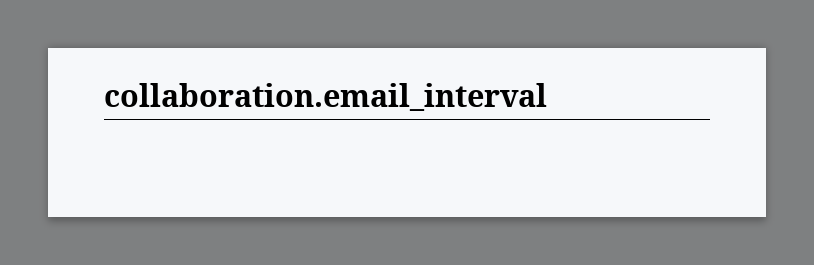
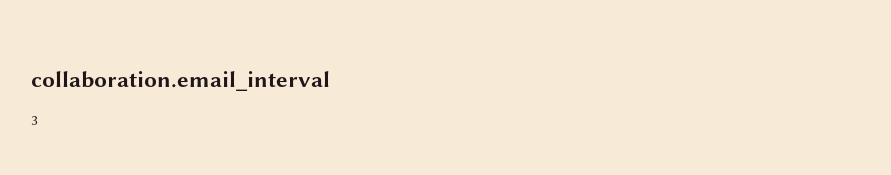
+ 3

